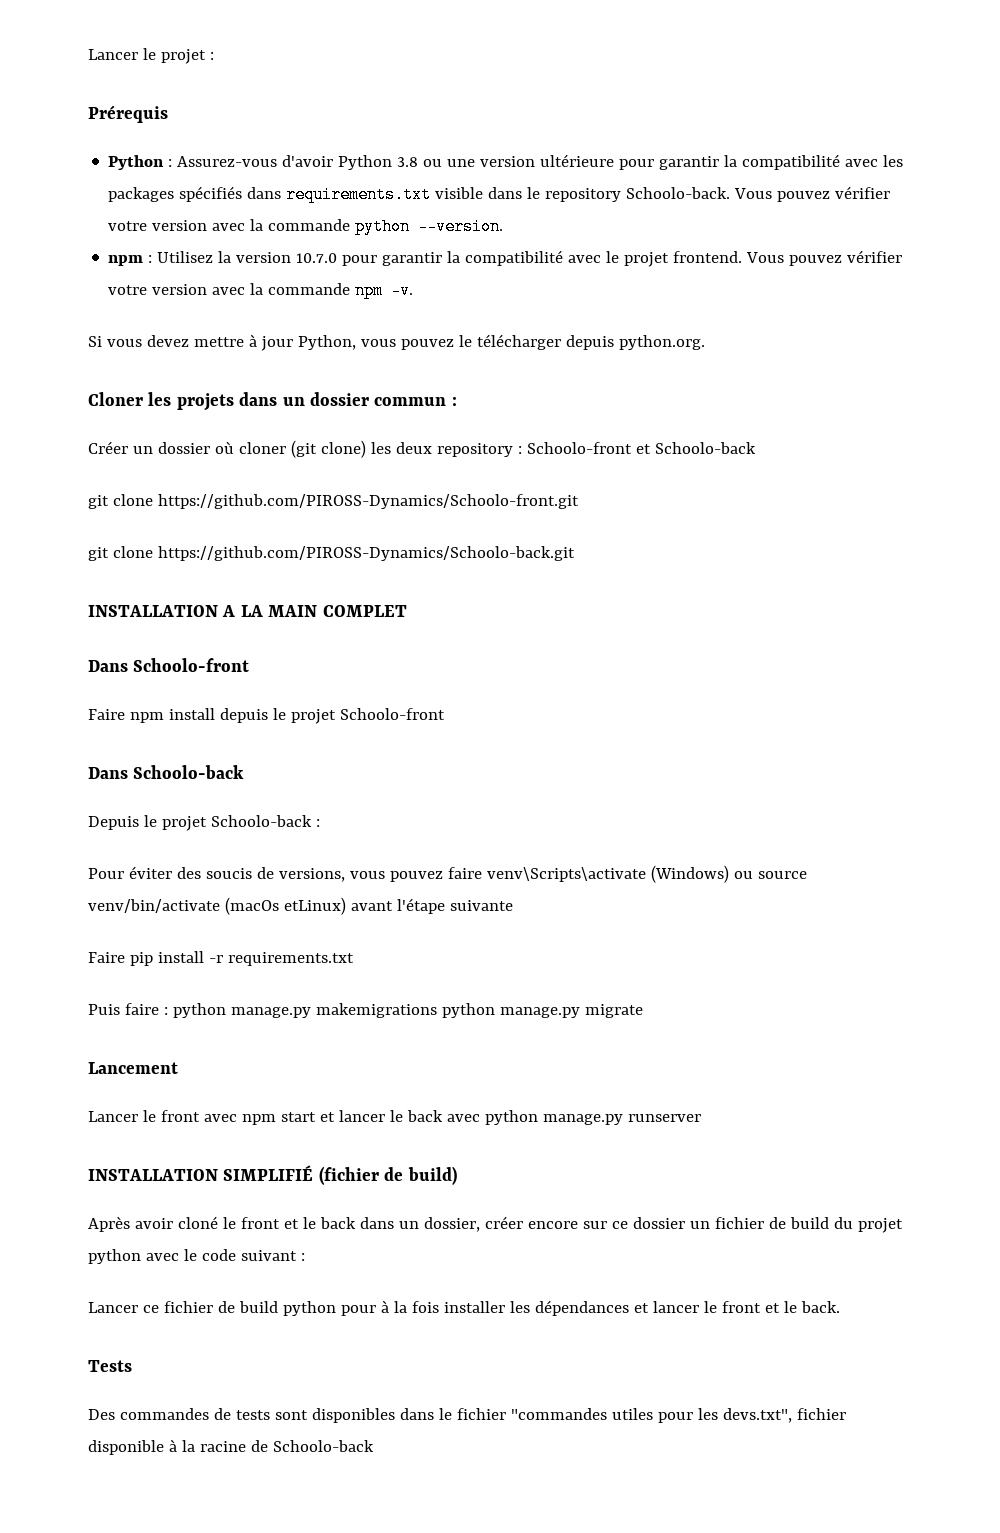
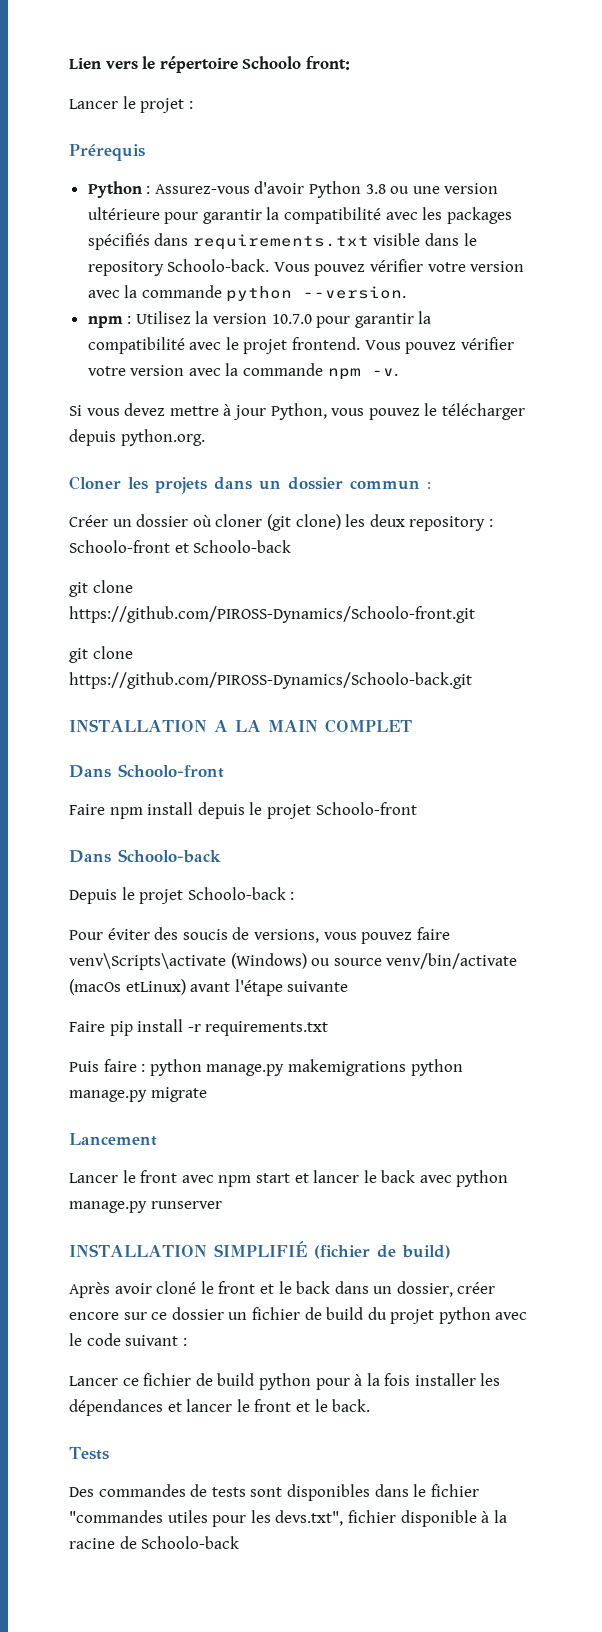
+ Lien vers le répertoire Schoolo front:

